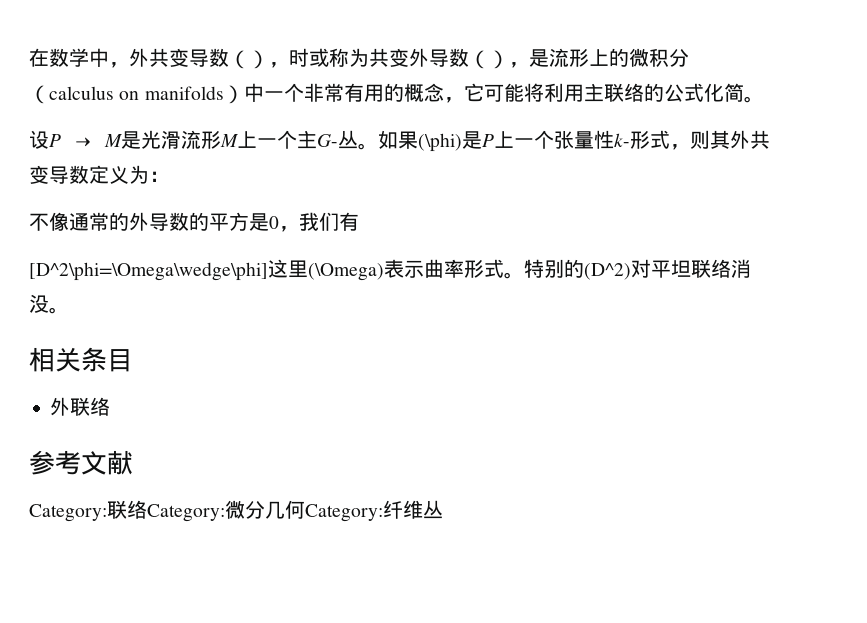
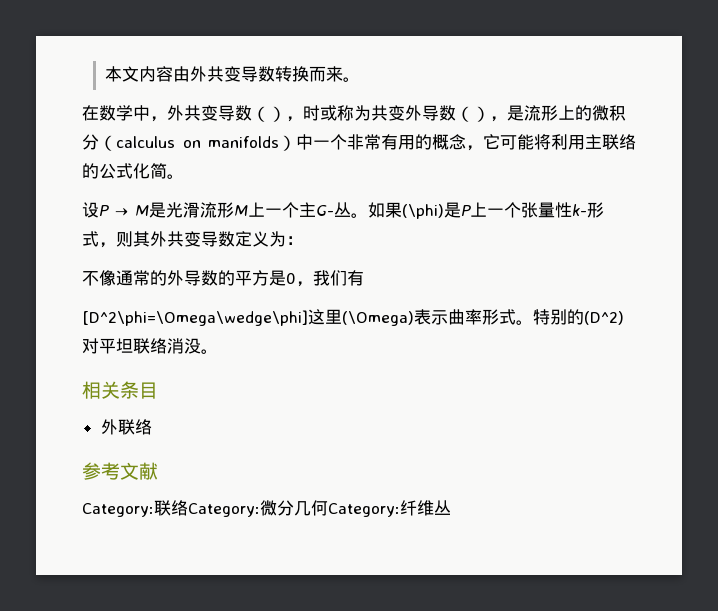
+ 本文内容由外共变导数转换而来。

